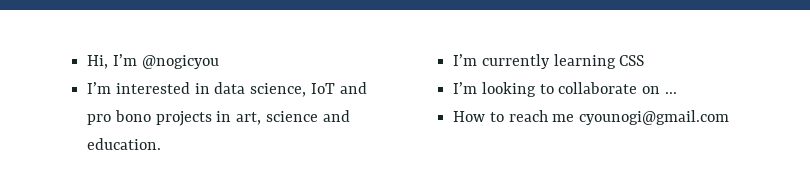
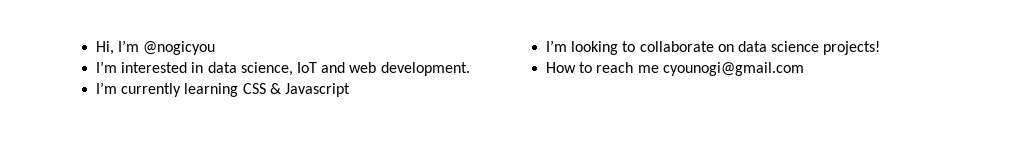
- I’m interested in data science, IoT and pro bono projects in art, science and education.
+ I’m interested in data science, IoT and web development.
- I’m currently learning CSS
+ I’m currently learning CSS & Javascript
- I’m looking to collaborate on ...
+ I’m looking to collaborate on data science projects!

